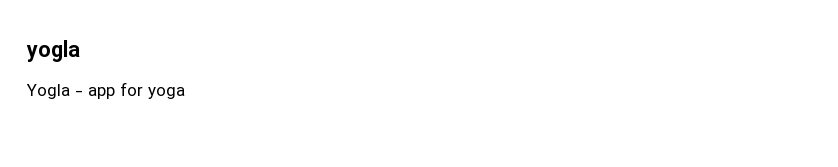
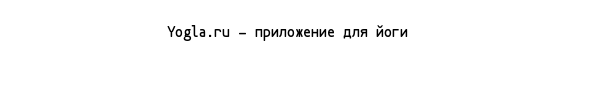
- yogla
- Yogla - app for yoga
+ Yogla.ru - приложение для йоги

